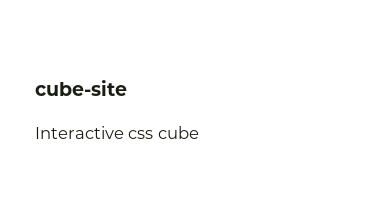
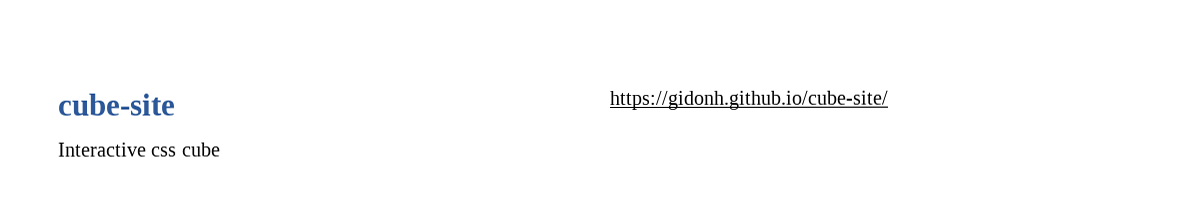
+ https://gidonh.github.io/cube-site/

